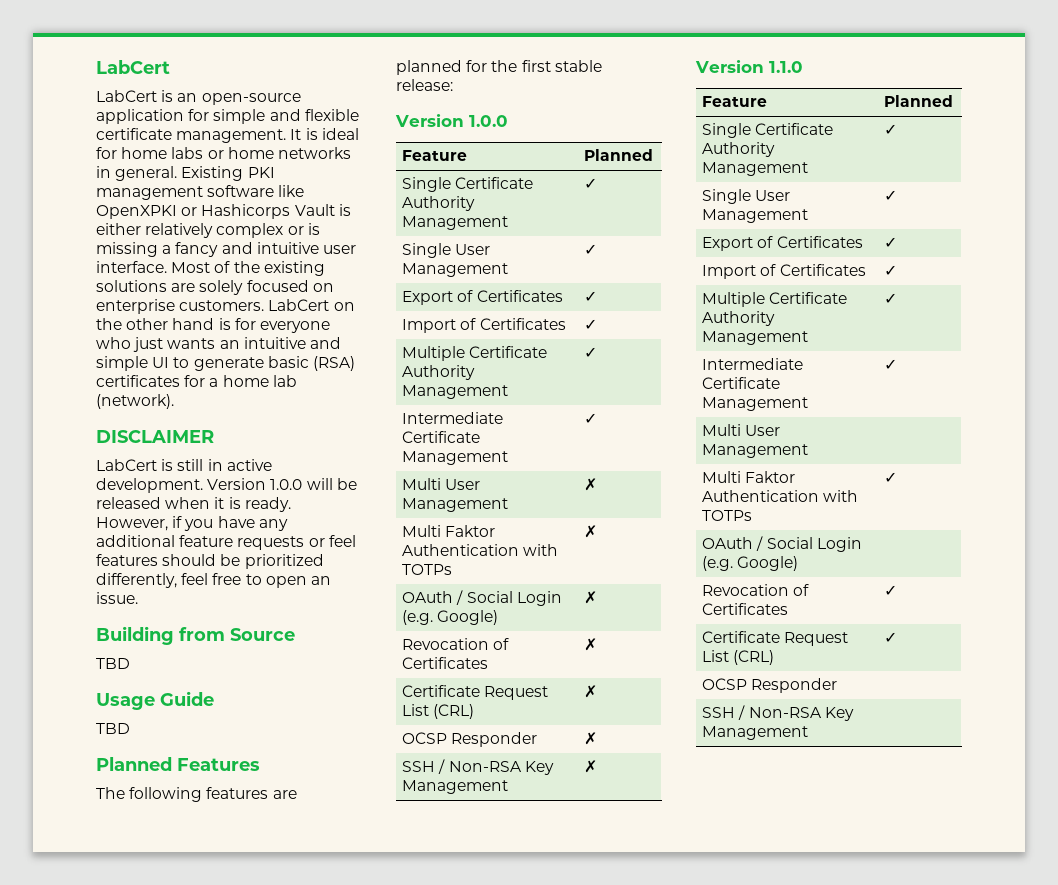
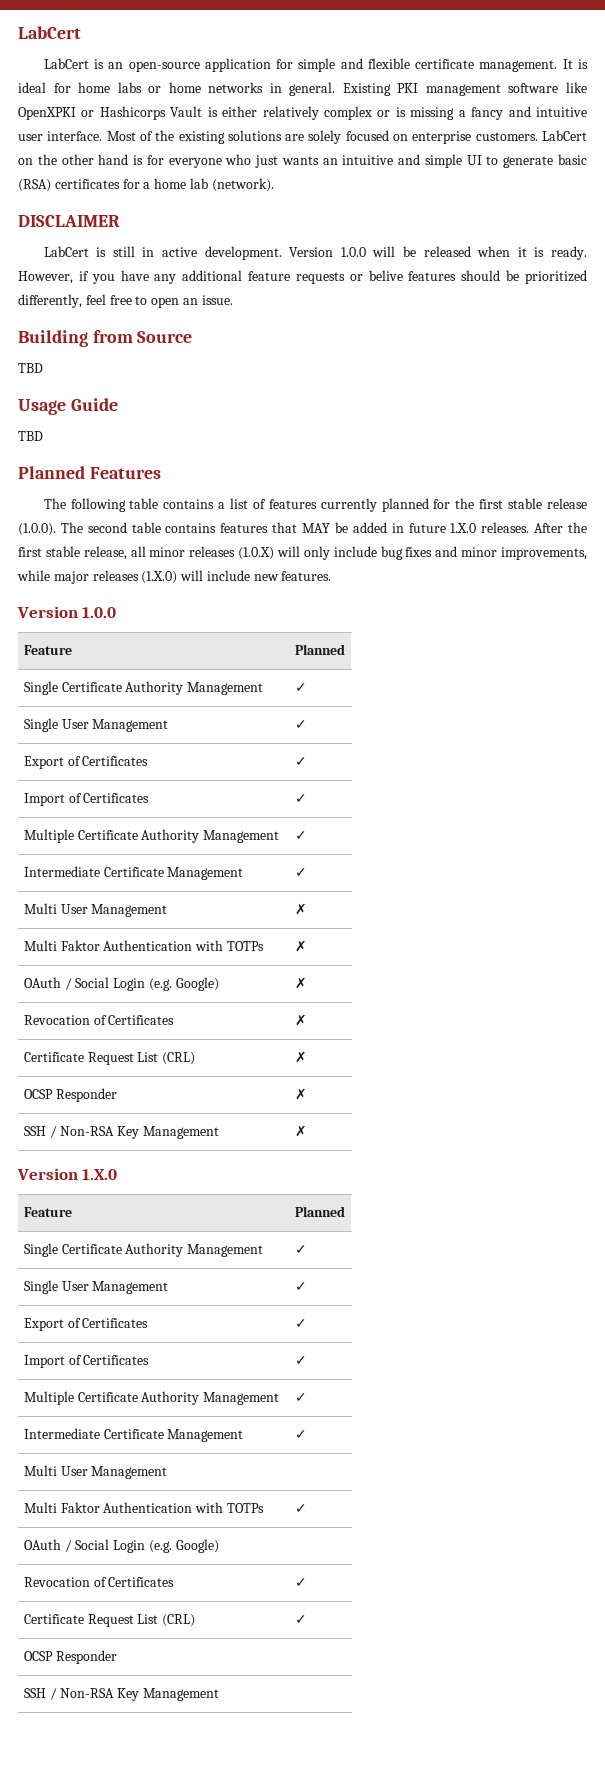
- However, if you have any additional feature requests or feel features should be prioritized differently, feel free to open an issue.
+ However, if you have any additional feature requests or belive features should be prioritized differently, feel free to open an issue.
- The following features are planned for the first stable release:
+ The following table contains a list of features currently planned for the first stable release (1.0.0). The second table contains features that MAY be added in future 1.X.0 releases. After the first stable release, all minor releases (1.0.X) will only include bug fixes and minor improvements, while major releases (1.X.0) will include new features.
- Version 1.1.0
+ Version 1.X.0

